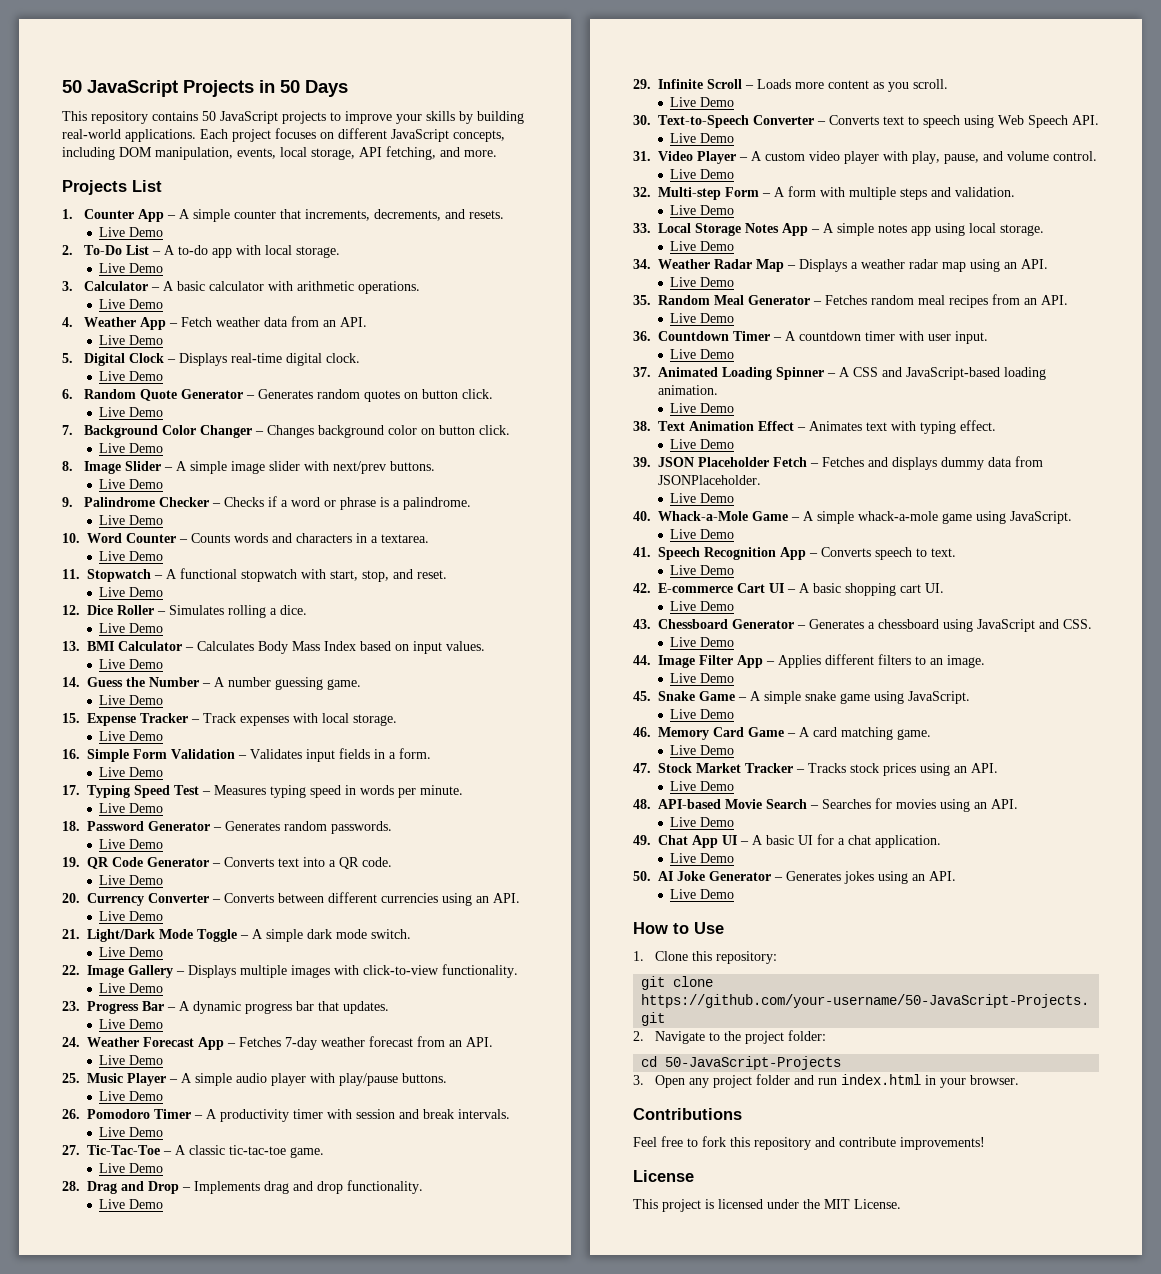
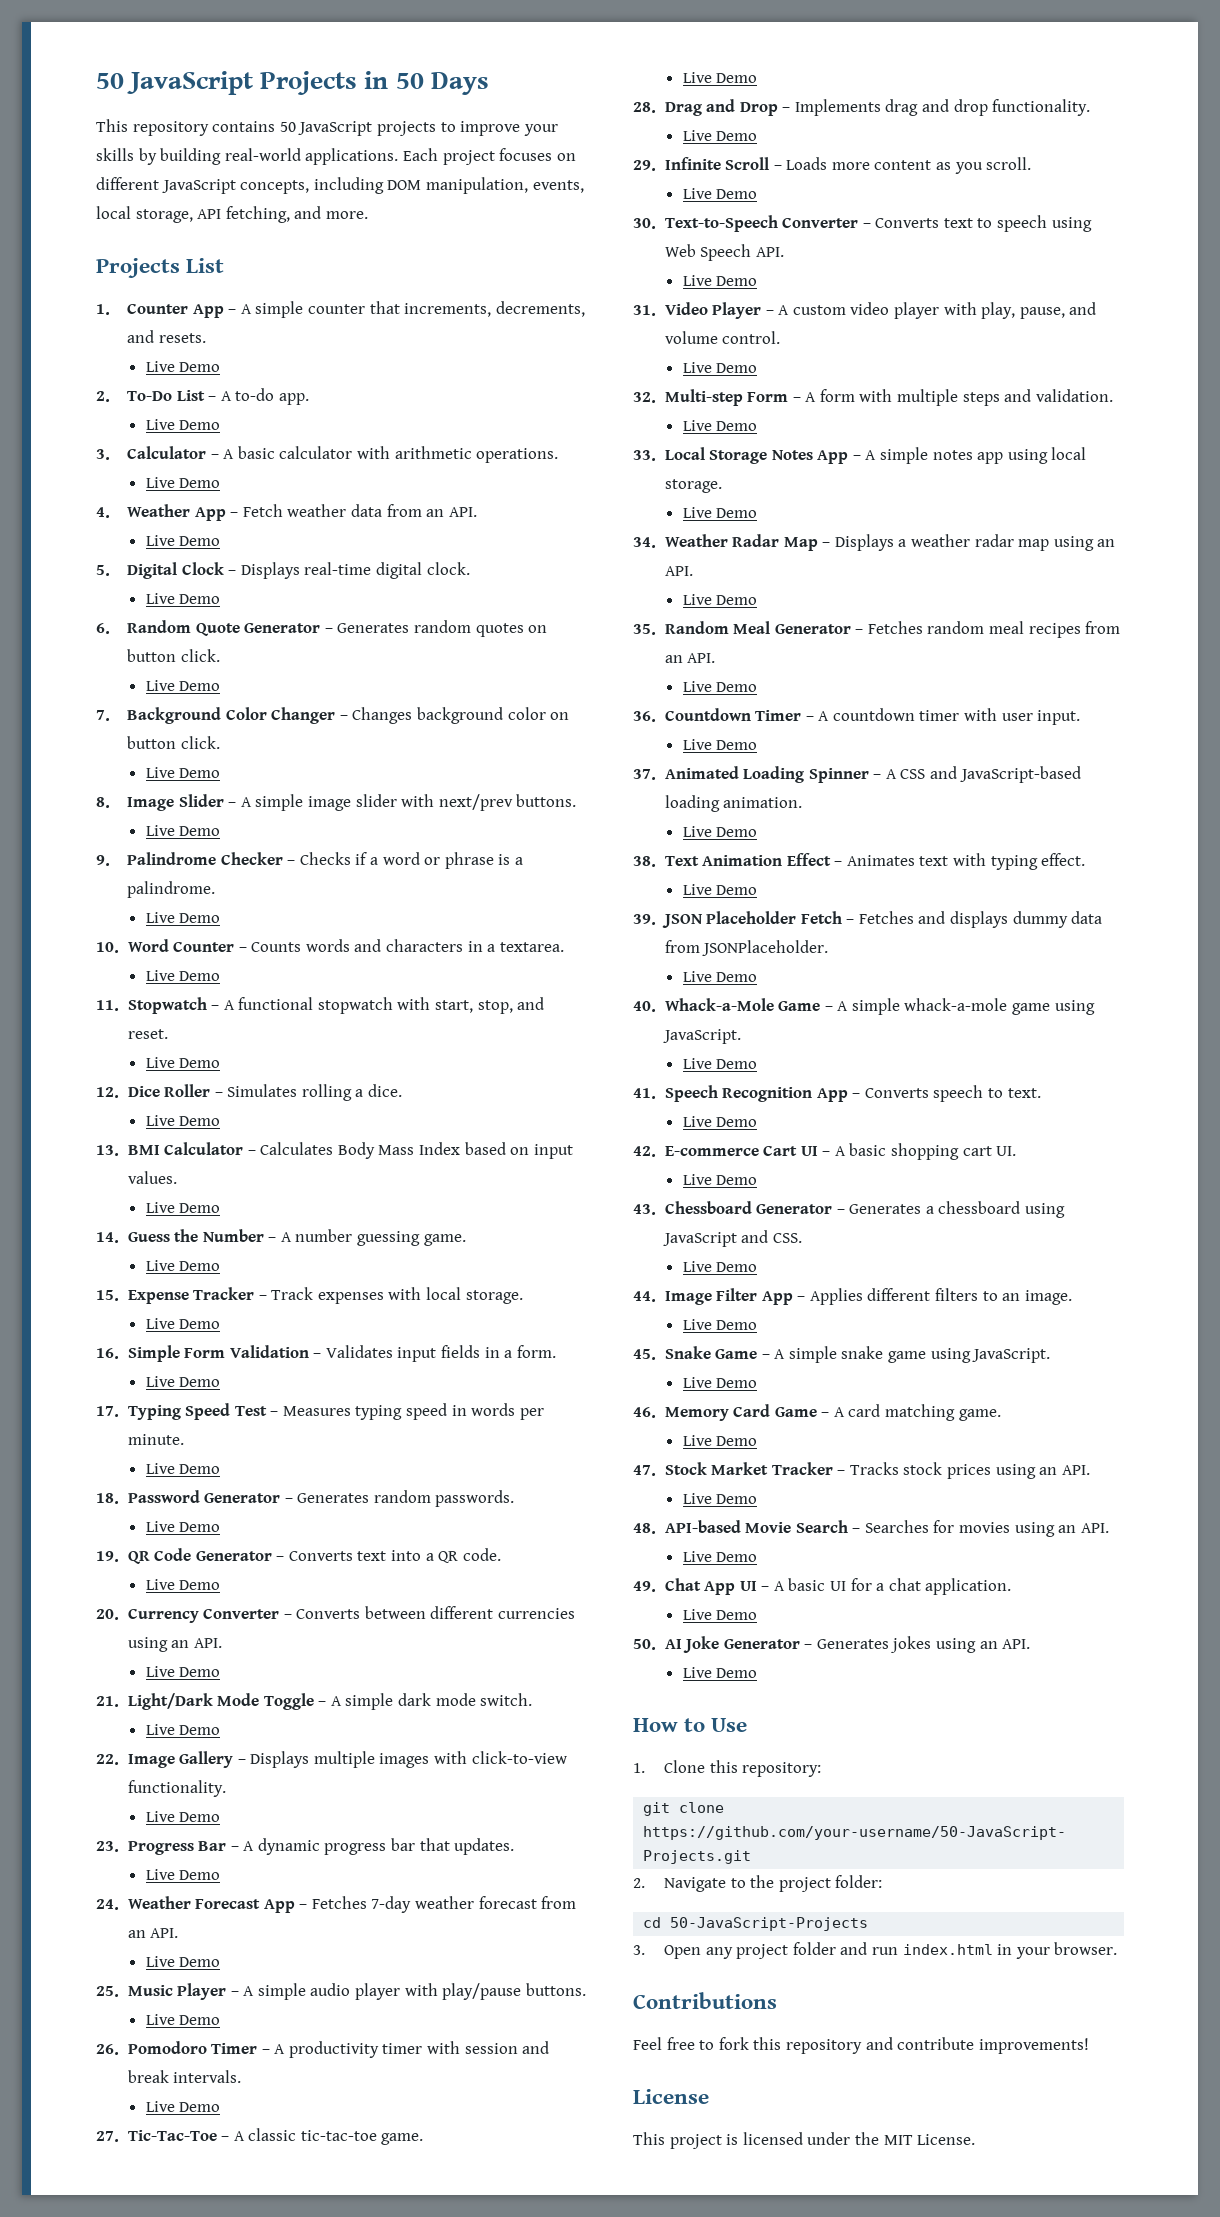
- 2. To-Do List – A to-do app with local storage.
+ 2. To-Do List – A to-do app.

